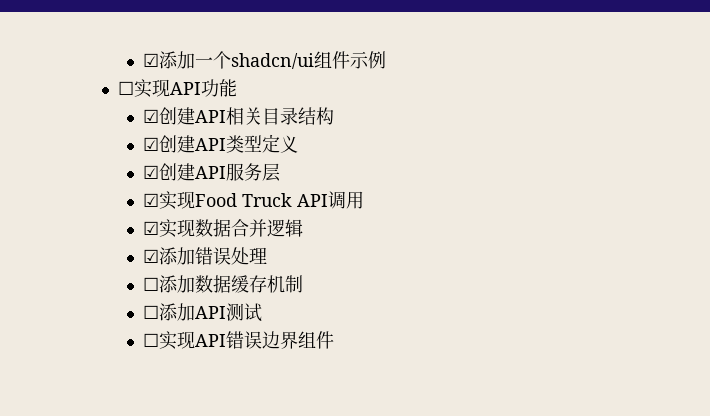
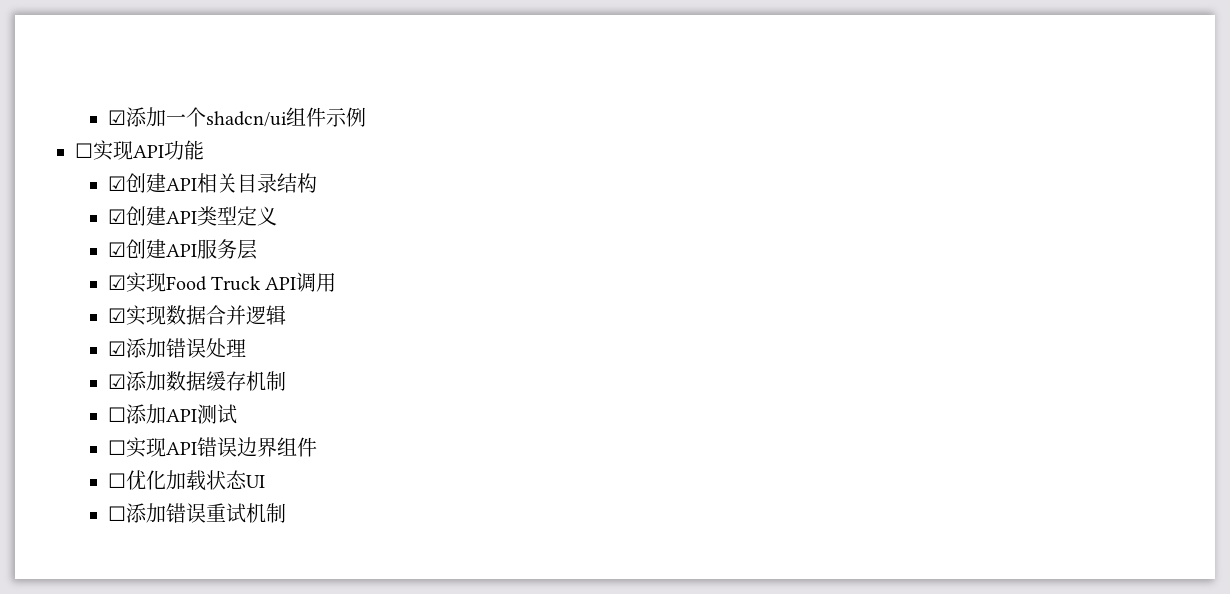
- ☐添加数据缓存机制
+ ☑添加数据缓存机制
+ ☐优化加载状态UI
+ ☐添加错误重试机制

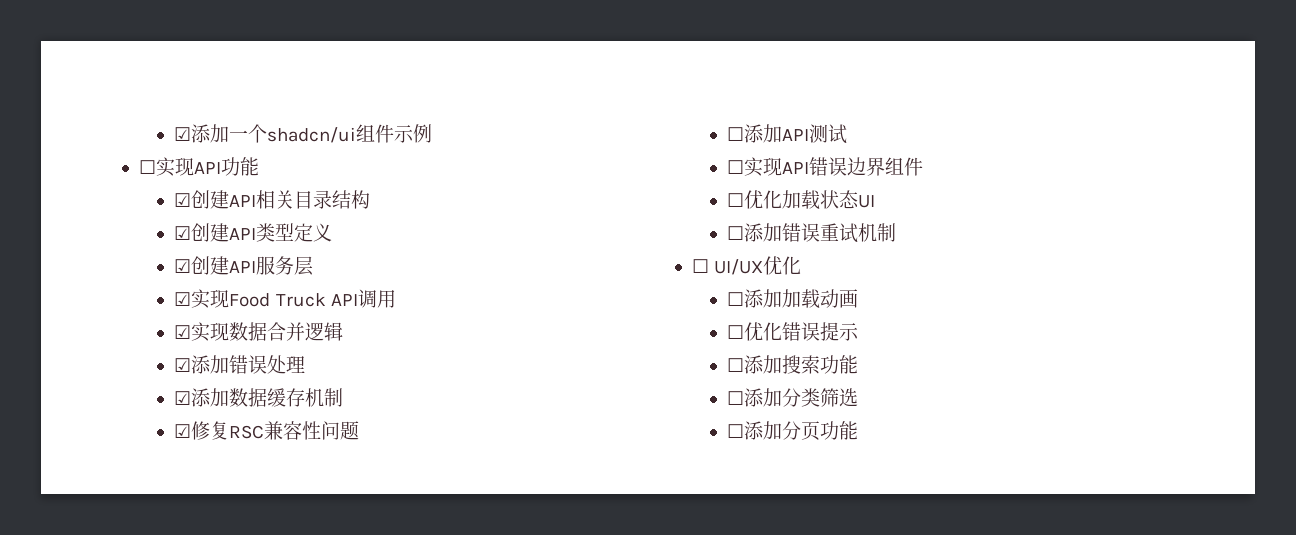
+ ☑修复RSC兼容性问题
+ ☐ UI/UX优化
+ ☐添加加载动画
+ ☐优化错误提示
+ ☐添加搜索功能
+ ☐添加分类筛选
+ ☐添加分页功能

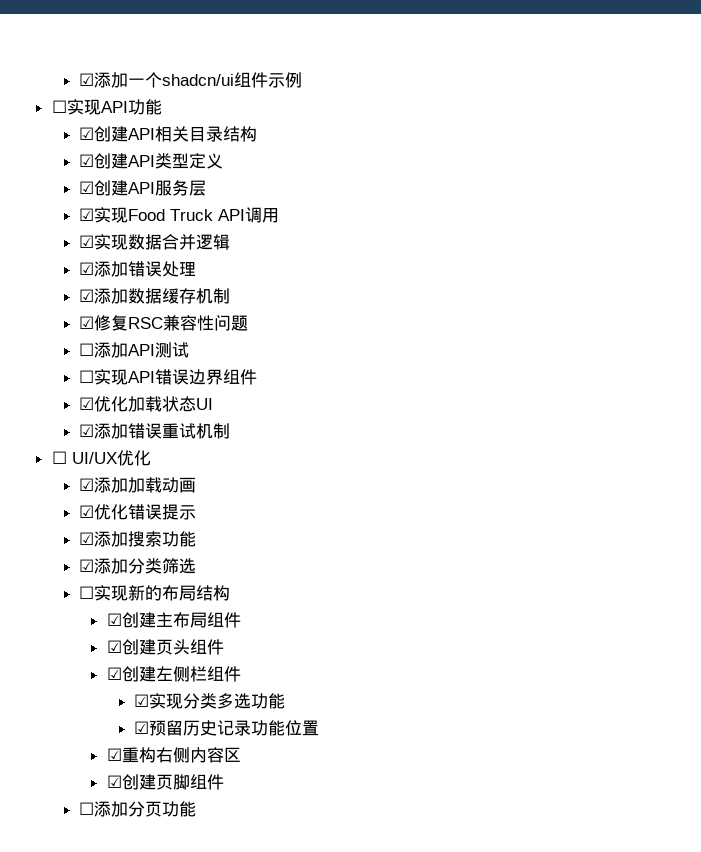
- ☐优化加载状态UI
+ ☑优化加载状态UI
- ☐添加错误重试机制
+ ☑添加错误重试机制
- ☐添加加载动画
+ ☑添加加载动画
- ☐优化错误提示
+ ☑优化错误提示
- ☐添加搜索功能
+ ☑添加搜索功能
- ☐添加分类筛选
+ ☑添加分类筛选
+ ☐实现新的布局结构
+ ☑创建主布局组件
+ ☑创建页头组件
+ ☑创建左侧栏组件
+ ☑实现分类多选功能
+ ☑预留历史记录功能位置
+ ☑重构右侧内容区
+ ☑创建页脚组件

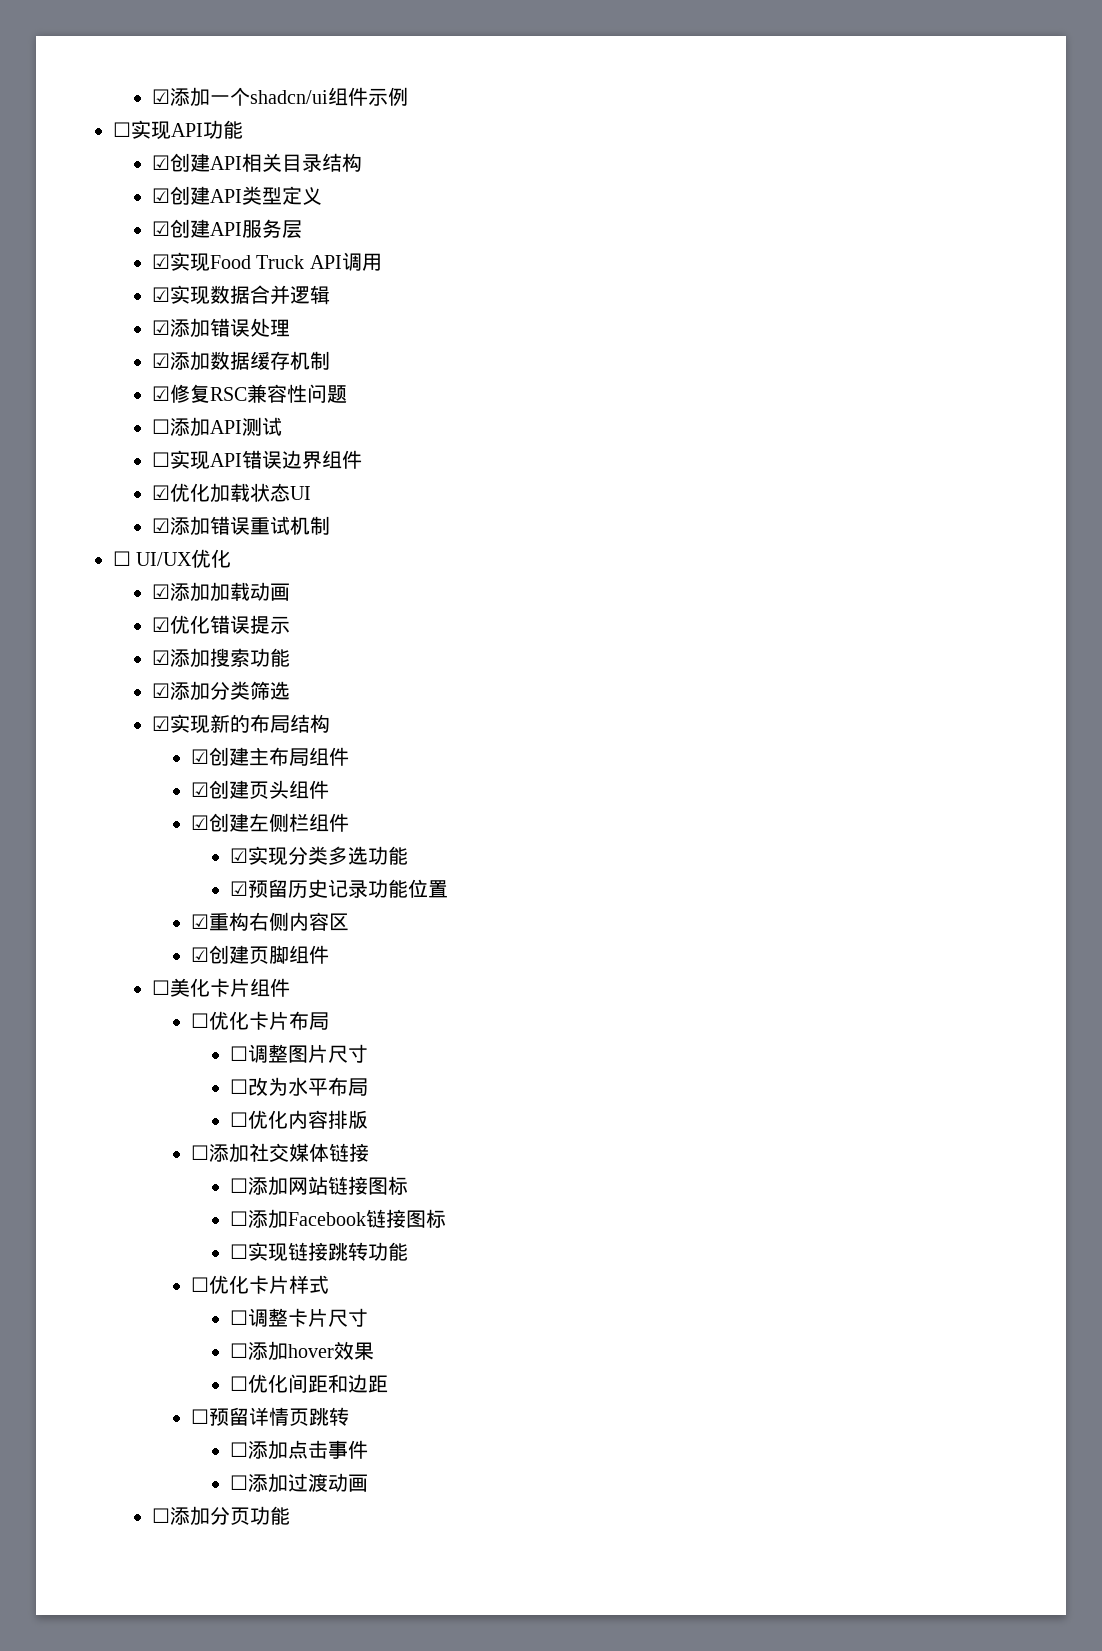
- ☐实现新的布局结构
+ ☑实现新的布局结构
+ ☐美化卡片组件
+ ☐优化卡片布局
+ ☐调整图片尺寸
+ ☐改为水平布局
+ ☐优化内容排版
+ ☐添加社交媒体链接
+ ☐添加网站链接图标
+ ☐添加Facebook链接图标
+ ☐实现链接跳转功能
+ ☐优化卡片样式
+ ☐调整卡片尺寸
+ ☐添加hover效果
+ ☐优化间距和边距
+ ☐预留详情页跳转
+ ☐添加点击事件
+ ☐添加过渡动画

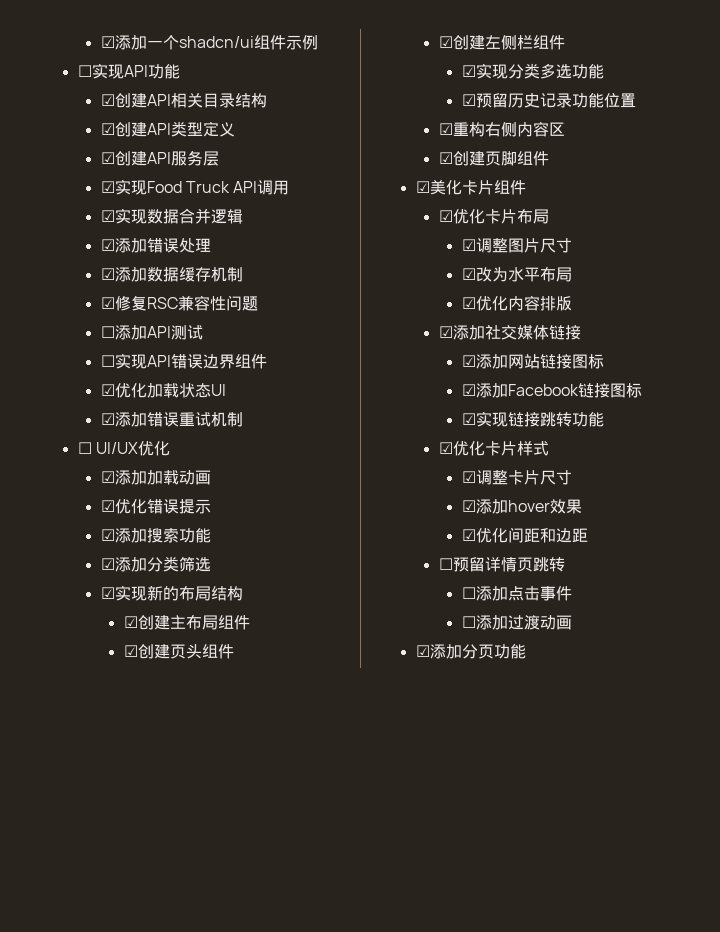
- ☐美化卡片组件
+ ☑美化卡片组件
- ☐优化卡片布局
+ ☑优化卡片布局
- ☐调整图片尺寸
+ ☑调整图片尺寸
- ☐改为水平布局
+ ☑改为水平布局
- ☐优化内容排版
+ ☑优化内容排版
- ☐添加社交媒体链接
+ ☑添加社交媒体链接
- ☐添加网站链接图标
+ ☑添加网站链接图标
- ☐添加Facebook链接图标
+ ☑添加Facebook链接图标
- ☐实现链接跳转功能
+ ☑实现链接跳转功能
- ☐优化卡片样式
+ ☑优化卡片样式
- ☐调整卡片尺寸
+ ☑调整卡片尺寸
- ☐添加hover效果
+ ☑添加hover效果
- ☐优化间距和边距
+ ☑优化间距和边距
- ☐添加分页功能
+ ☑添加分页功能

